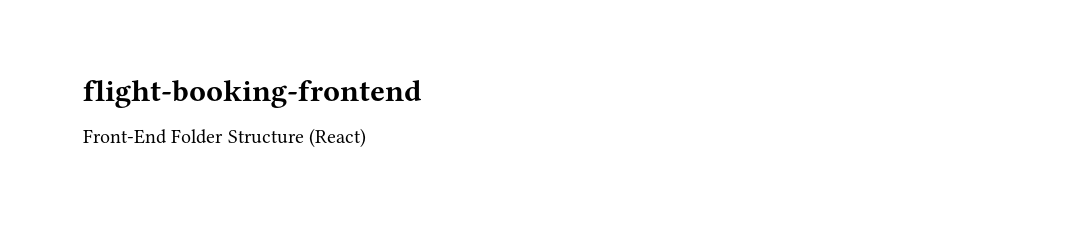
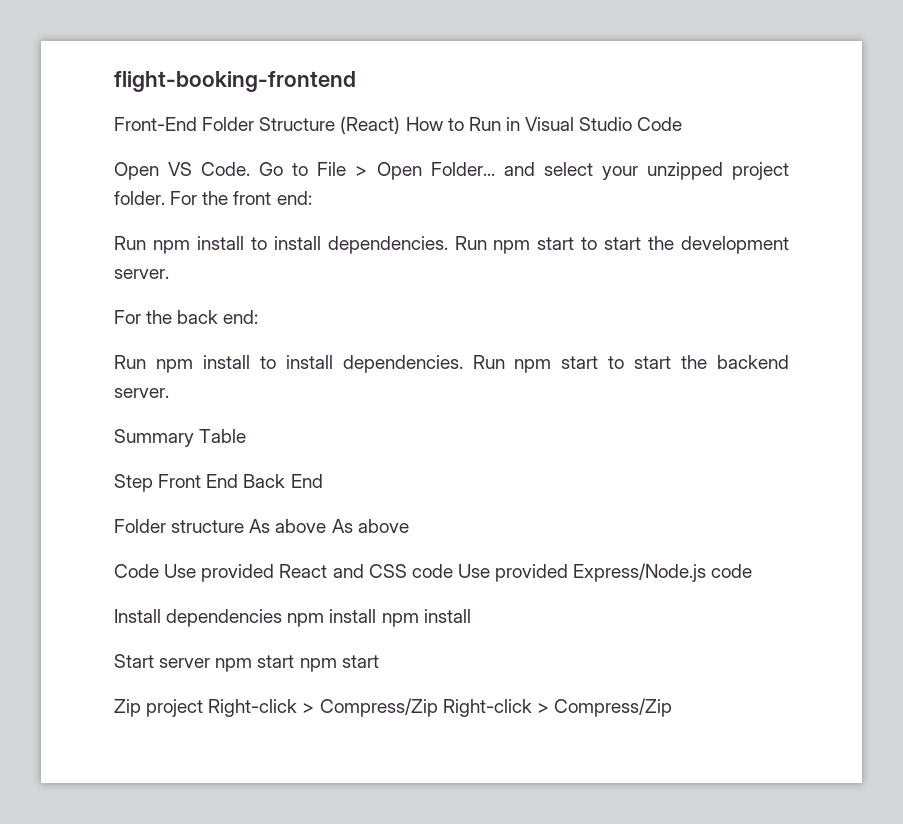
- Front-End Folder Structure (React)
+ Front-End Folder Structure (React) How to Run in Visual Studio Code
+ Open VS Code. Go to File > Open Folder... and select your unzipped project folder. For the front end:
+ Run npm install to install dependencies. Run npm start to start the development server.
+ For the back end:
+ Run npm install to install dependencies. Run npm start to start the backend server.
+ Summary Table
+ Step Front End Back End
+ Folder structure As above As above
+ Code Use provided React and CSS code Use provided Express/Node.js code
+ Install dependencies npm install npm install
+ Start server npm start npm start
+ Zip project Right-click > Compress/Zip Right-click > Compress/Zip

